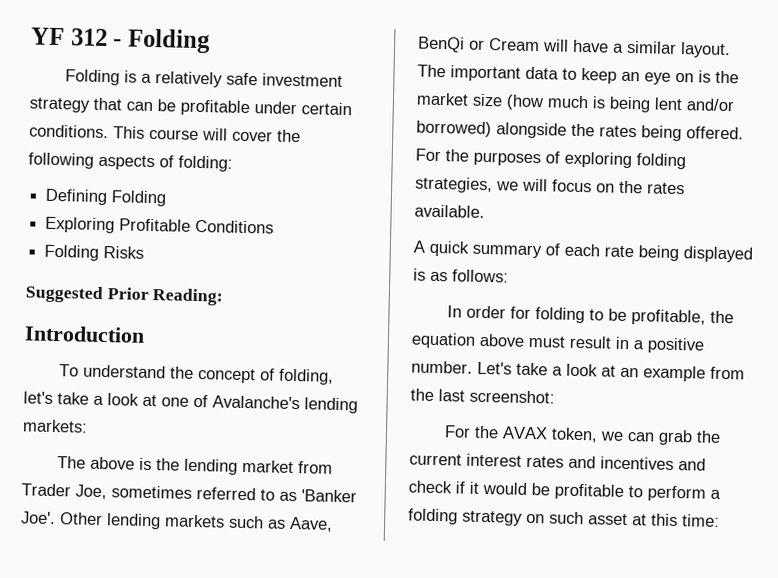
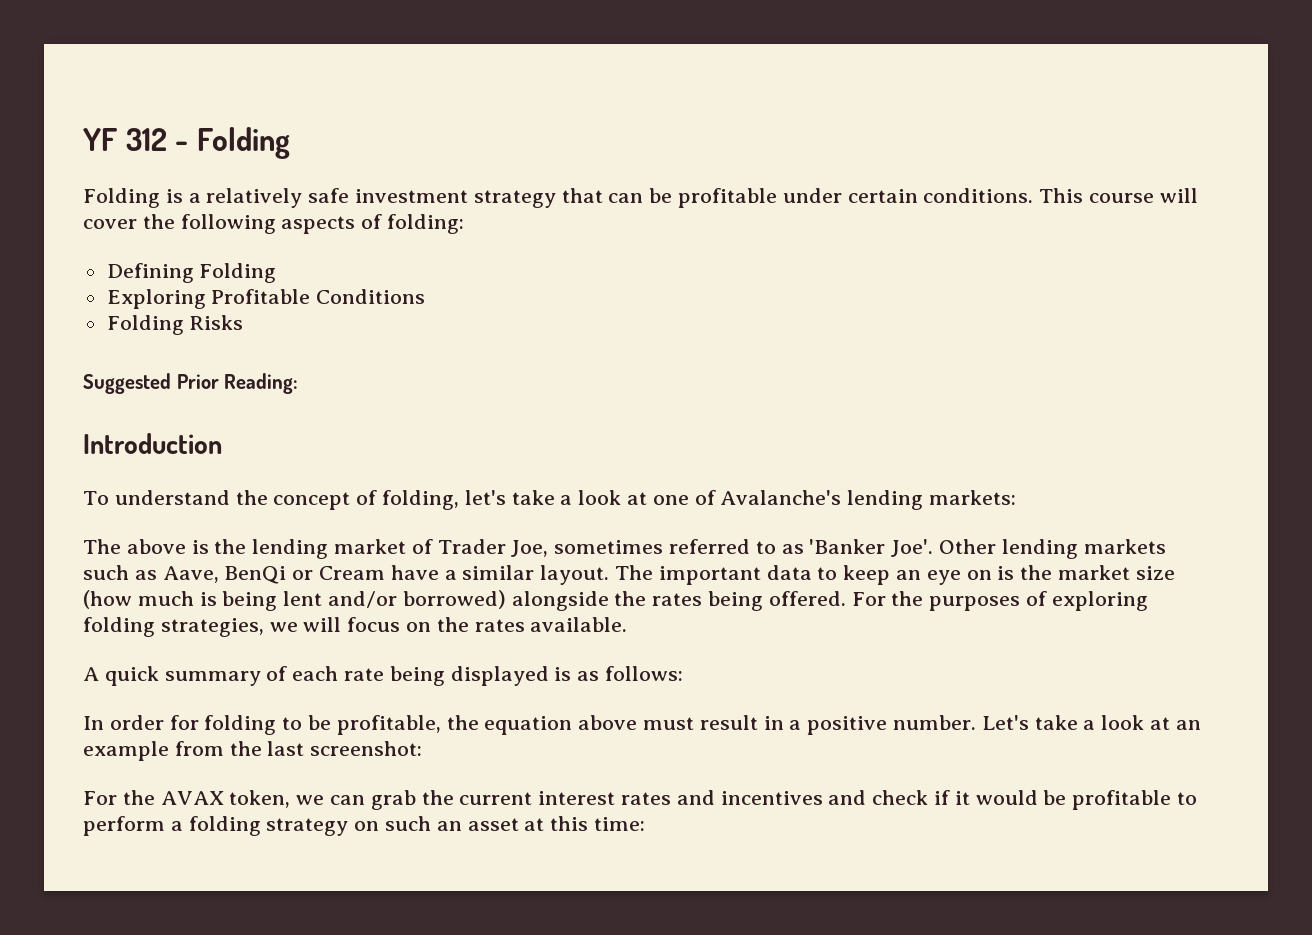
- The above is the lending market from Trader Joe, sometimes referred to as 'Banker Joe'.
+ The above is the lending market of Trader Joe, sometimes referred to as 'Banker Joe'.
- Other lending markets such as Aave, BenQi or Cream will have a similar layout.
+ Other lending markets such as Aave, BenQi or Cream have a similar layout.
- For the AVAX token, we can grab the current interest rates and incentives and check if it would be profitable to perform a folding strategy on such asset at this time:
+ For the AVAX token, we can grab the current interest rates and incentives and check if it would be profitable to perform a folding strategy on such an asset at this time:

